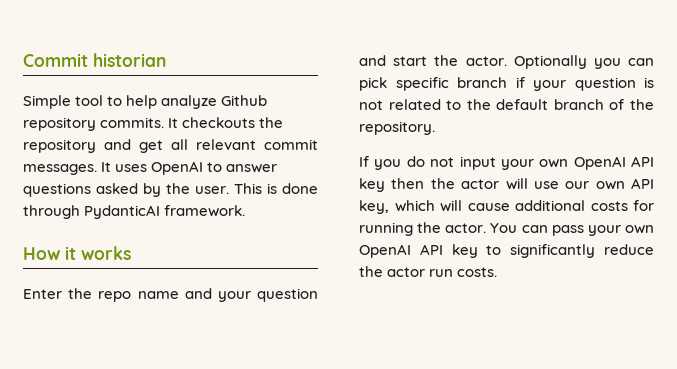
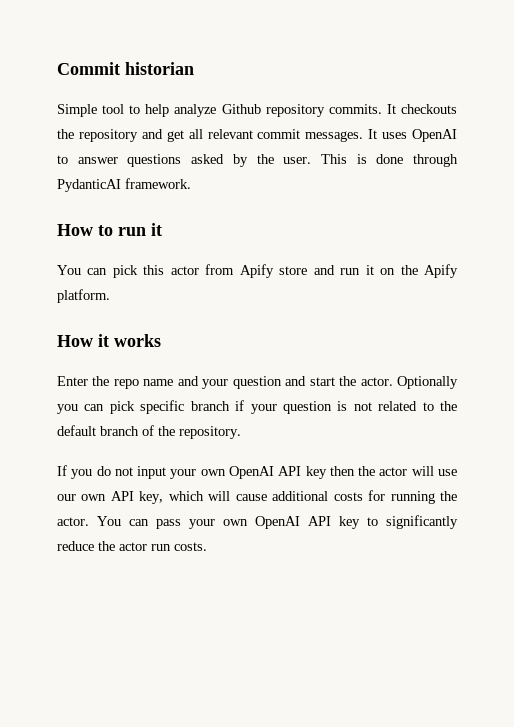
+ How to run it
+ You can pick this actor from Apify store and run it on the Apify platform.

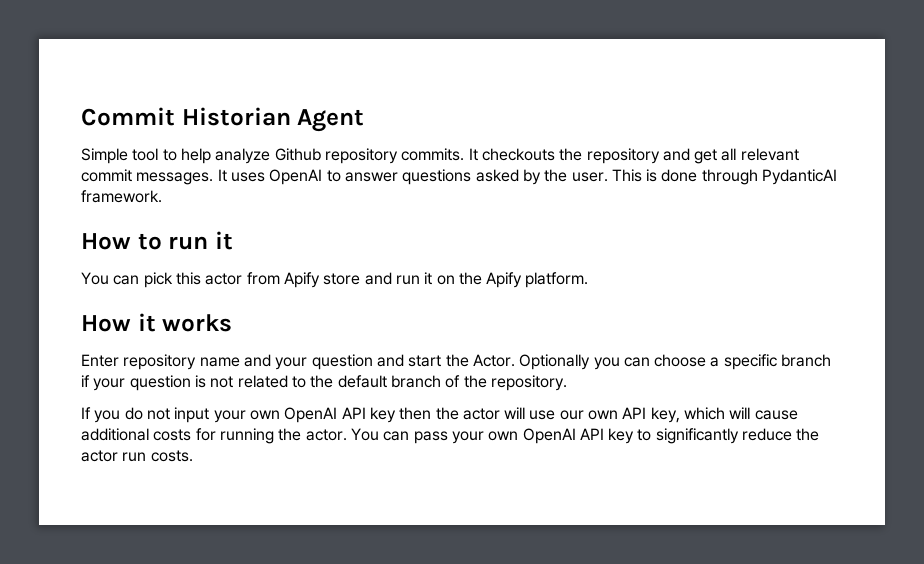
- Commit historian
+ Commit Historian Agent
- Enter the repo name and your question and start the actor.
+ Enter repository name and your question and start the Actor.
- Optionally you can pick specific branch if your question is not related to the default branch of the repository.
+ Optionally you can choose a specific branch if your question is not related to the default branch of the repository.

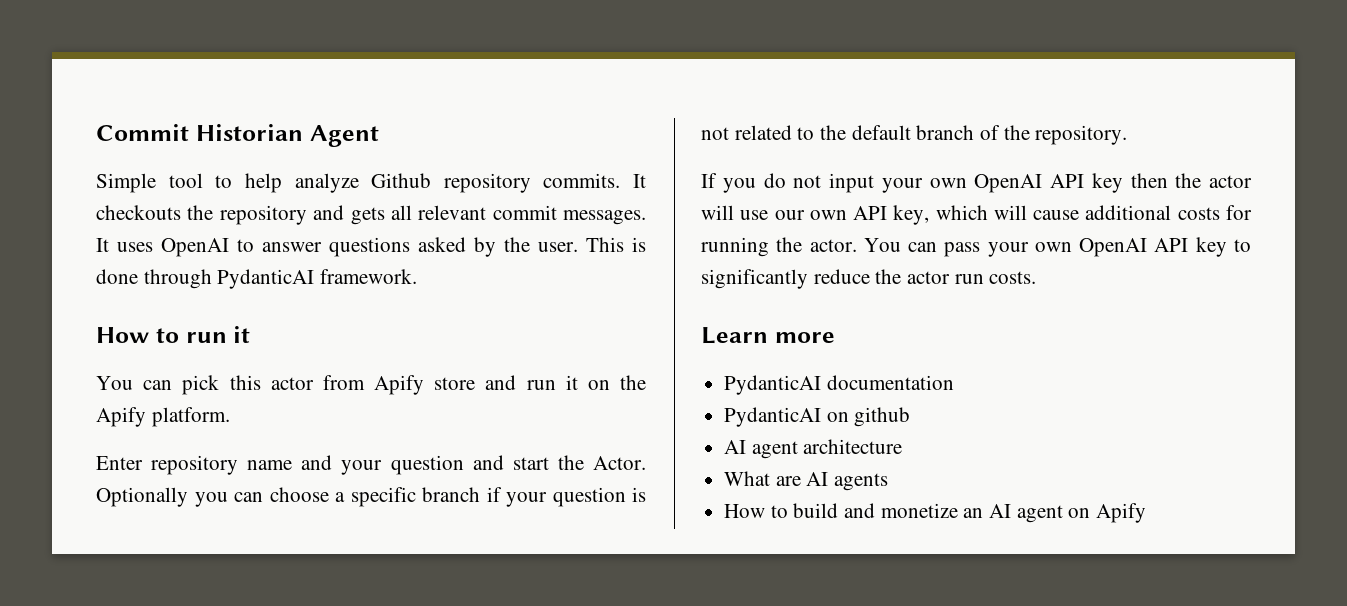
- It checkouts the repository and get all relevant commit messages.
+ It checkouts the repository and gets all relevant commit messages.
- How it works
+ Learn more
+ PydanticAI documentation
+ PydanticAI on github
+ AI agent architecture
+ What are AI agents
+ How to build and monetize an AI agent on Apify

